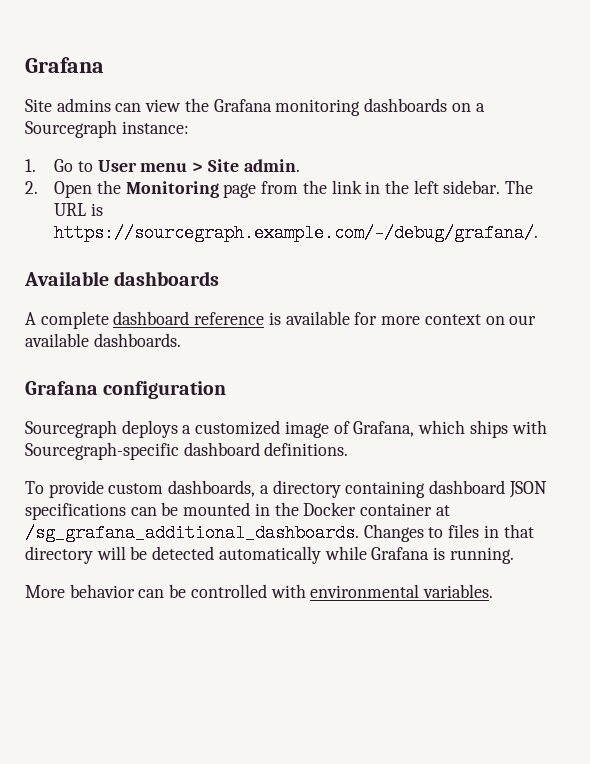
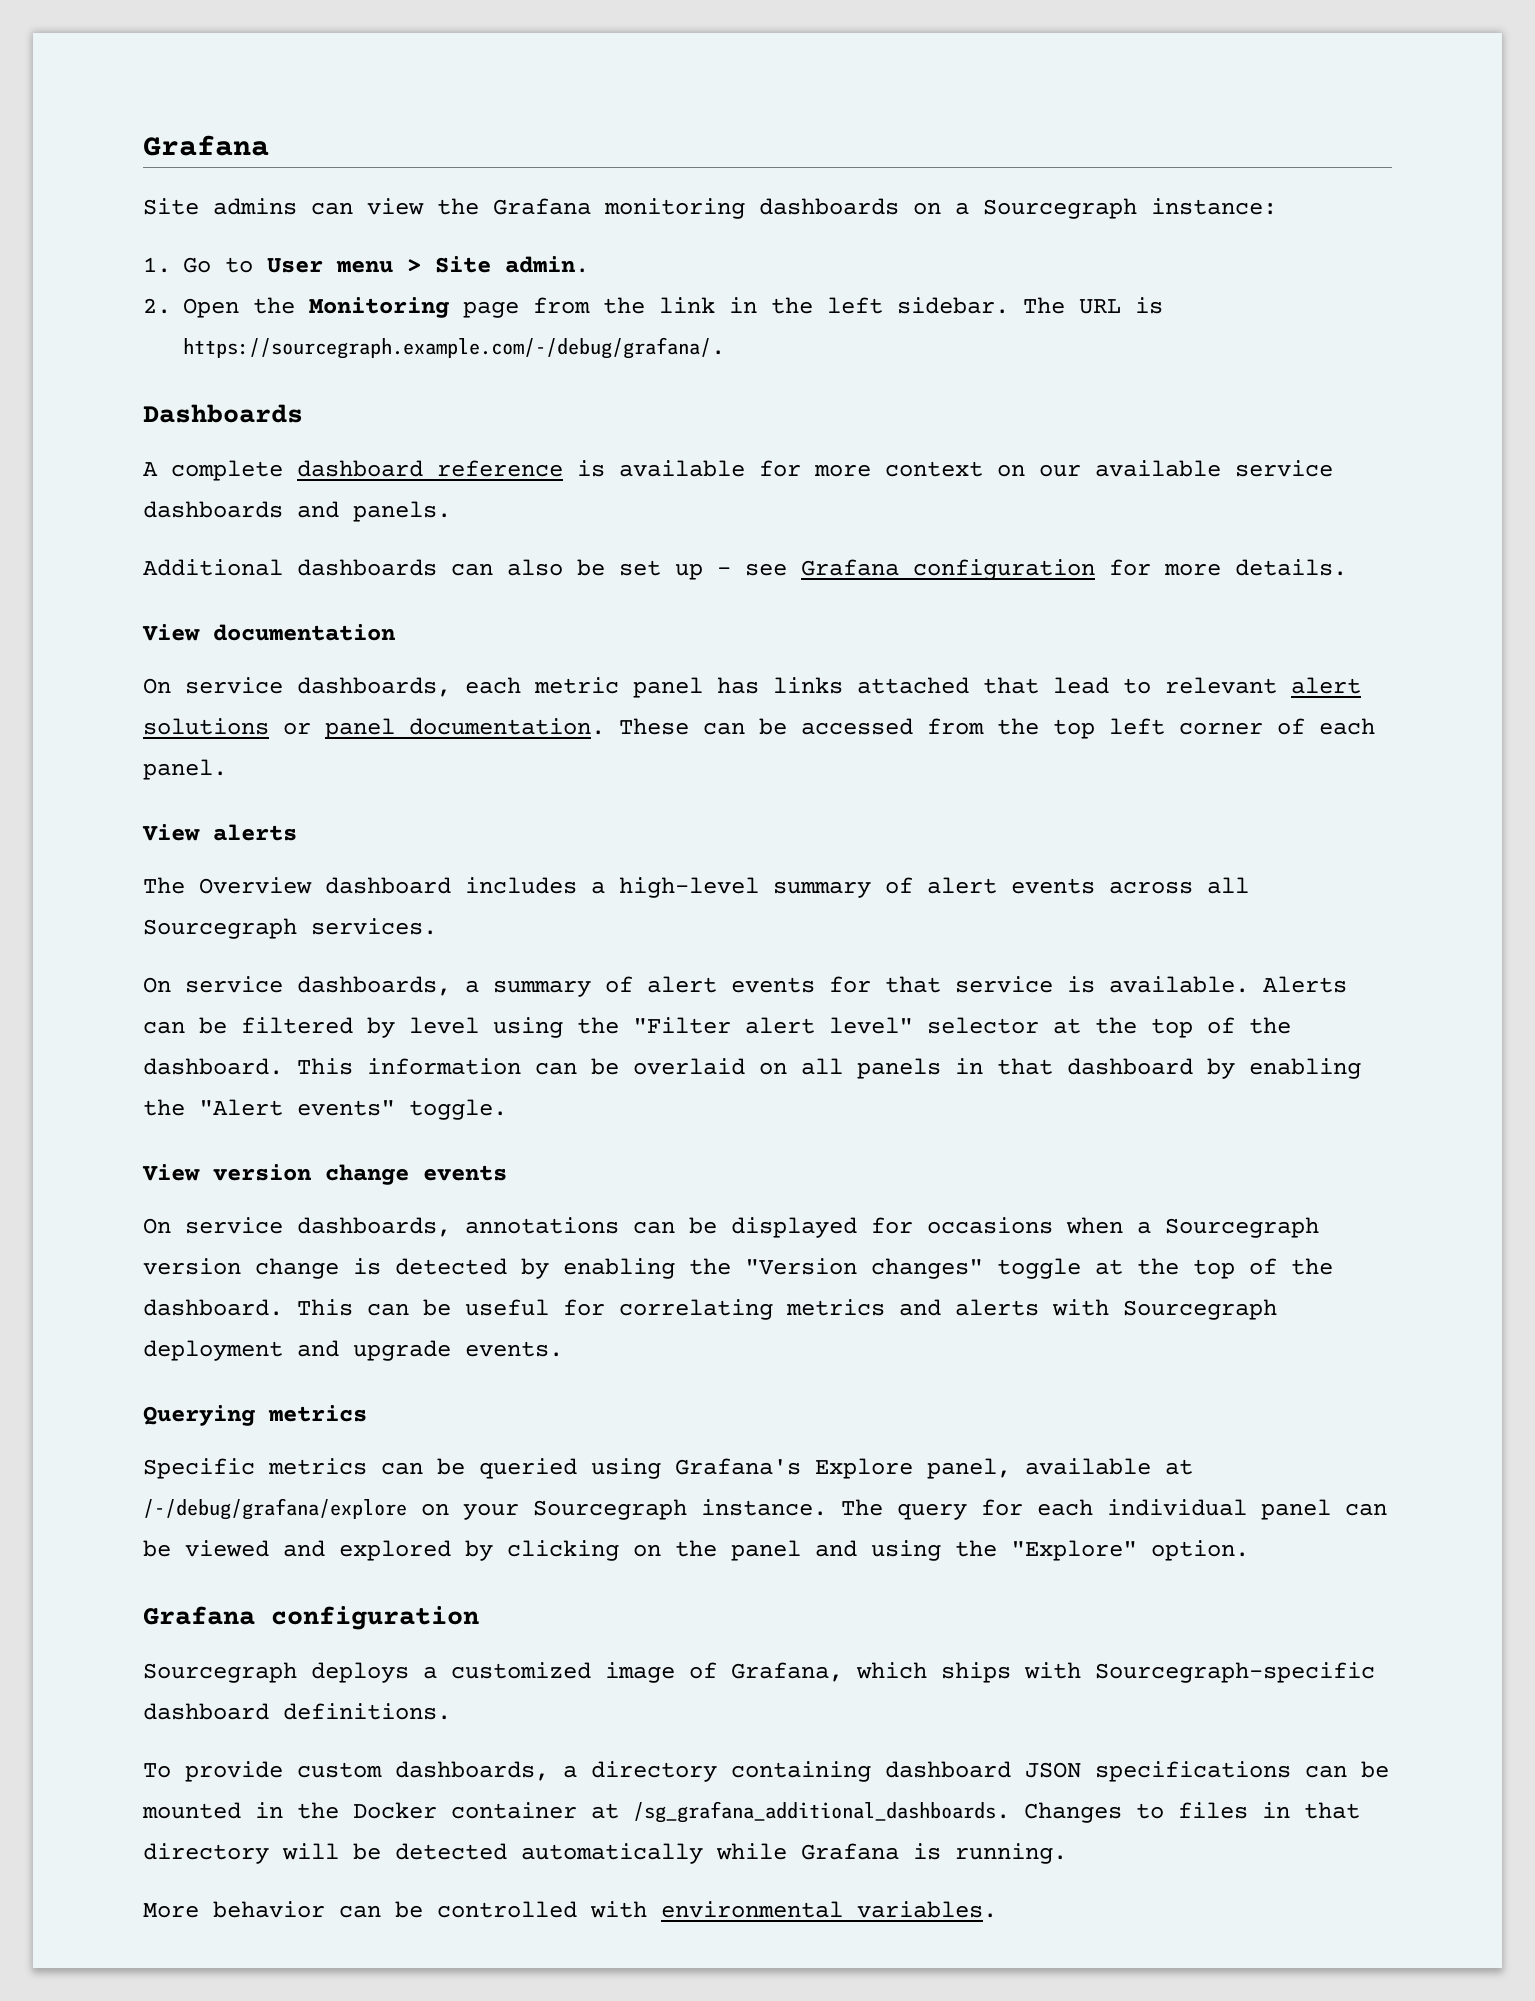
- Available dashboards
+ Dashboards
- A complete dashboard reference is available for more context on our available dashboards.
+ A complete dashboard reference is available for more context on our available service dashboards and panels.
+ Additional dashboards can also be set up - see Grafana configuration for more details.
+ View documentation
+ On service dashboards, each metric panel has links attached that lead to relevant alert solutions or panel documentation. These can be accessed from the top left corner of each panel.
+ View alerts
+ The Overview dashboard includes a high-level summary of alert events across all Sourcegraph services.
+ On service dashboards, a summary of alert events for that service is available. Alerts can be filtered by level using the "Filter alert level" selector at the top of the dashboard. This information can be overlaid on all panels in that dashboard by enabling the "Alert events" toggle.
+ View version change events
+ On service dashboards, annotations can be displayed for occasions when a Sourcegraph version change is detected by enabling the "Version changes" toggle at the top of the dashboard. This can be useful for correlating metrics and alerts with Sourcegraph deployment and upgrade events.
+ Querying metrics
+ Specific metrics can be queried using Grafana's Explore panel, available at /-/debug/grafana/explore on your Sourcegraph instance. The query for each individual panel can be viewed and explored by clicking on the panel and using the "Explore" option.

